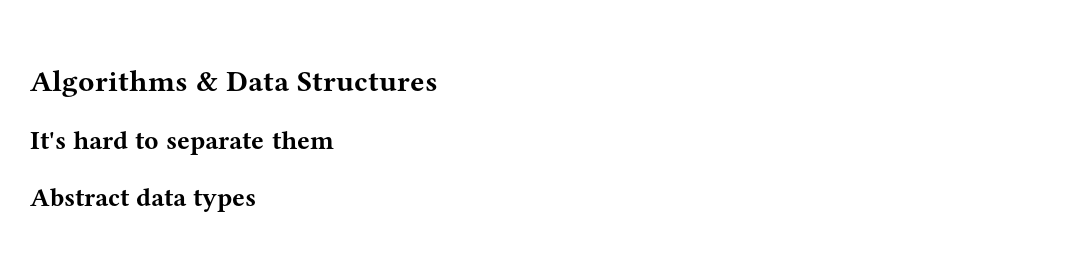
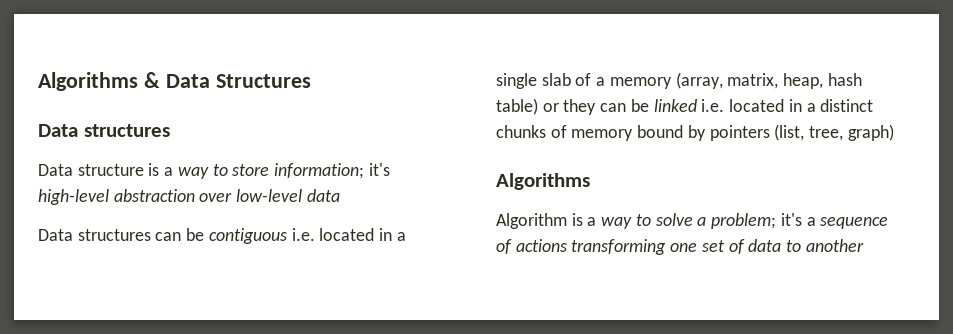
  Algorithms & Data Structures
- It's hard to separate them
- Abstract data types
+ Data structures
+ Data structure is a way to store information; it's high-level abstraction over low-level data
+ Data structures can be contiguous i.e. located in a single slab of a memory (array, matrix, heap, hash table) or they can be linked i.e. located in a distinct chunks of memory bound by pointers (list, tree, graph)
+ Algorithms
+ Algorithm is a way to solve a problem; it's a sequence of actions transforming one set of data to another

